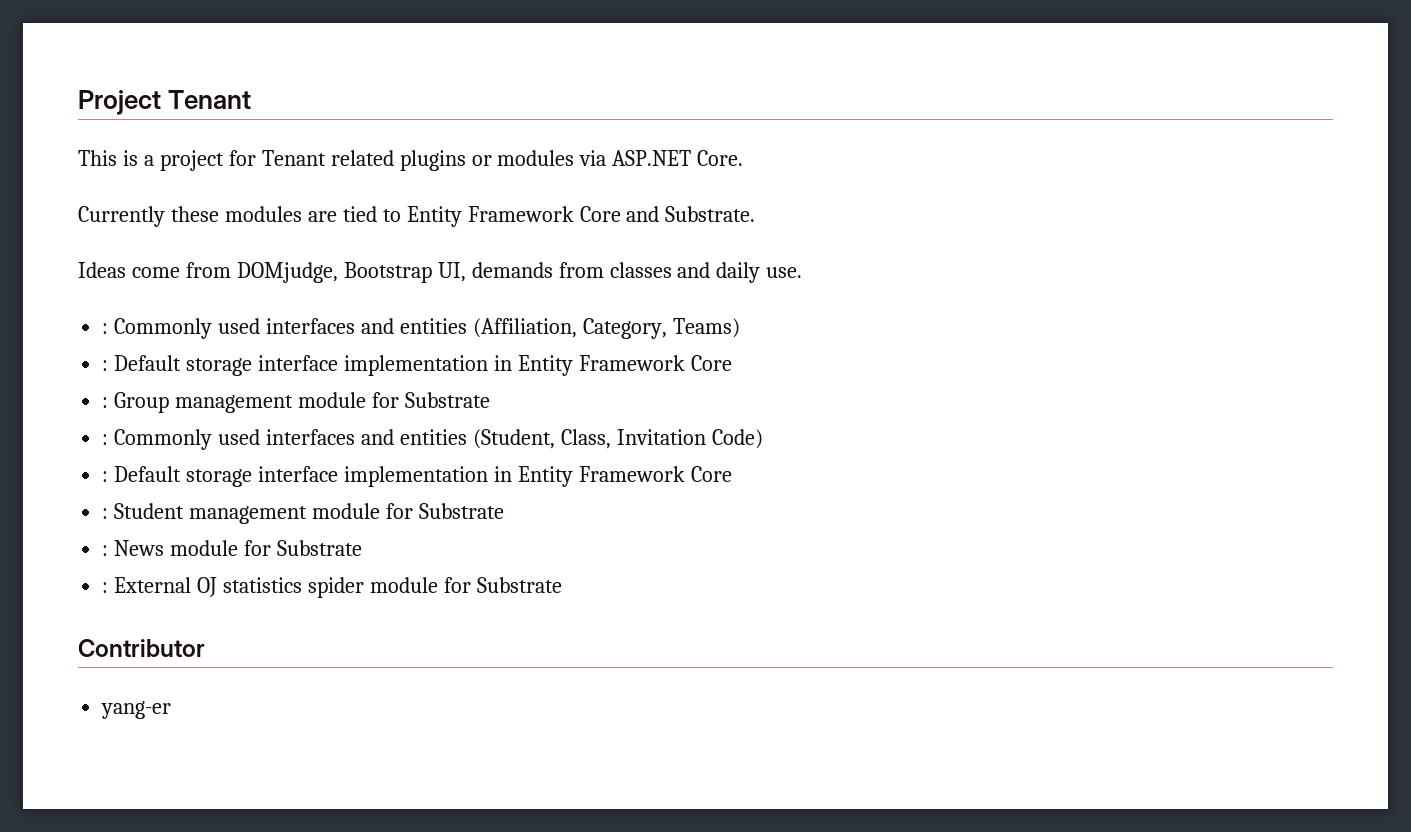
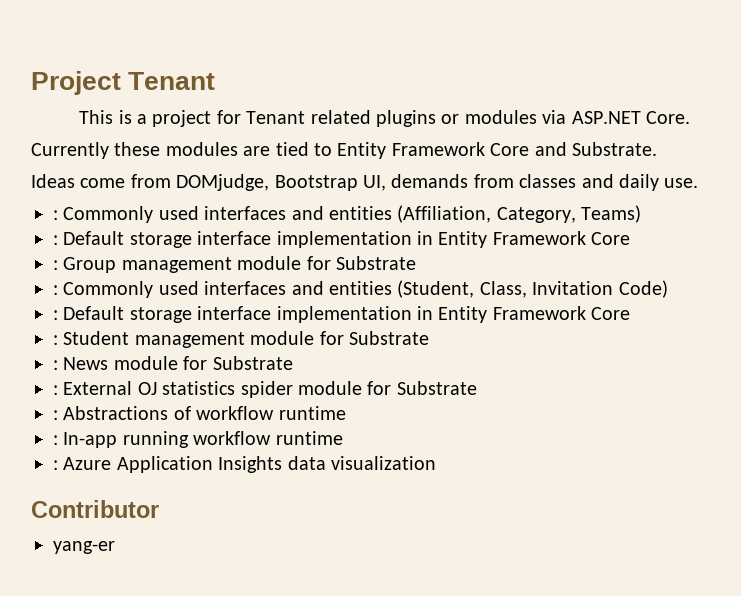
+ : Abstractions of workflow runtime
+ : In-app running workflow runtime
+ : Azure Application Insights data visualization

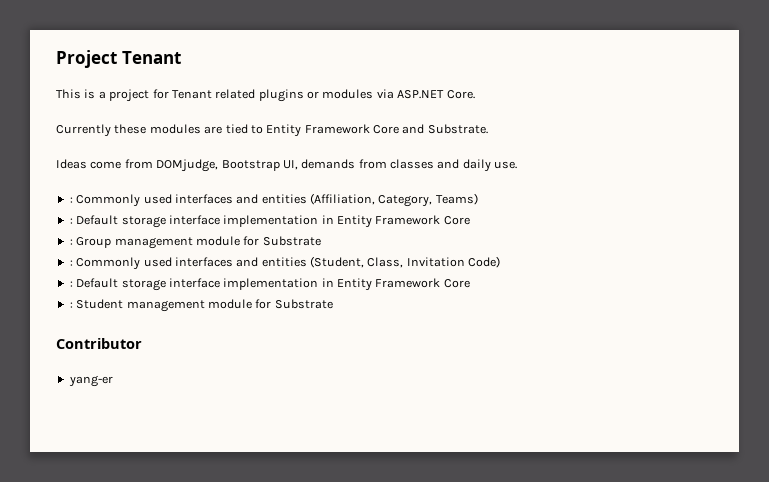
- : News module for Substrate
- : External OJ statistics spider module for Substrate
- : Abstractions of workflow runtime
- : In-app running workflow runtime
- : Azure Application Insights data visualization

